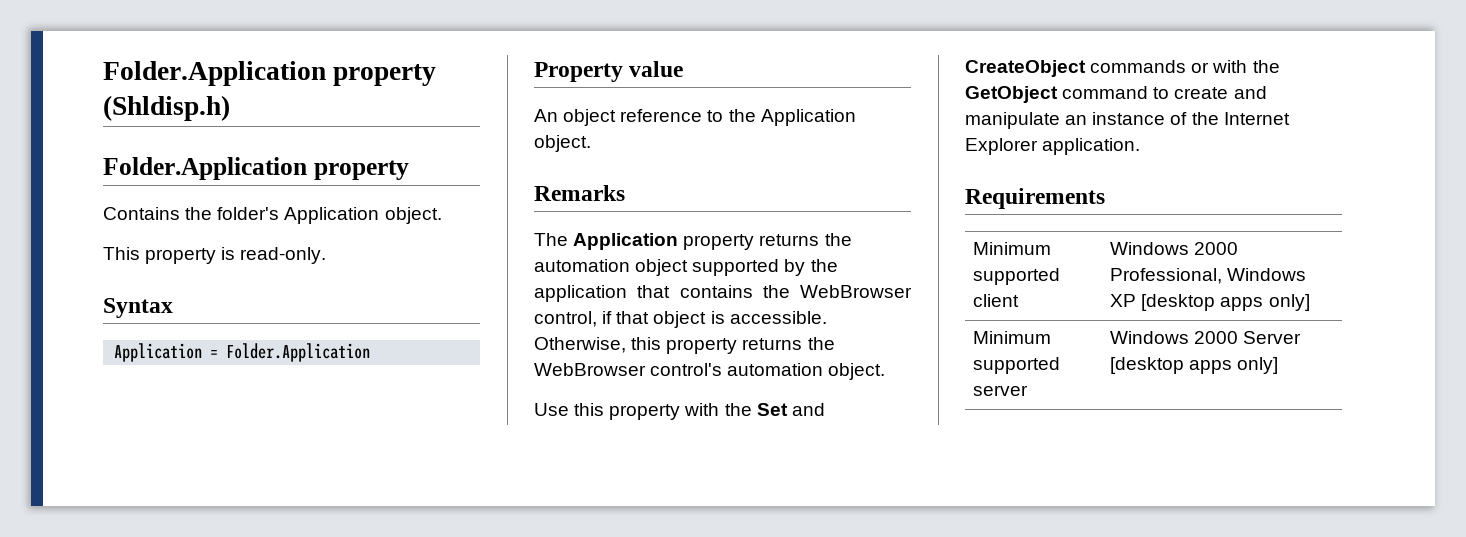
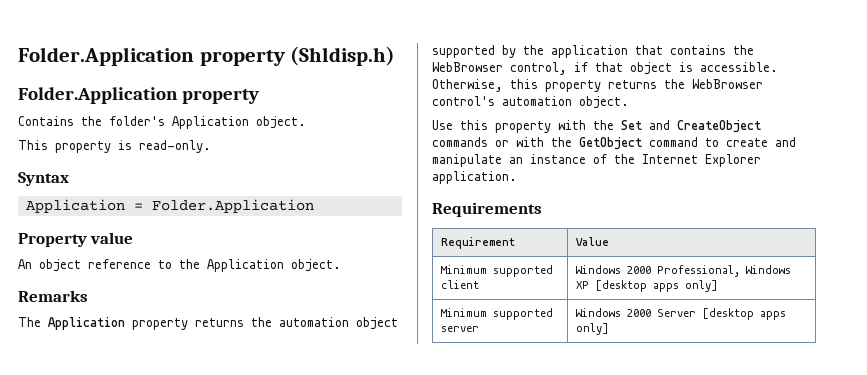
+ Requirement | Value

